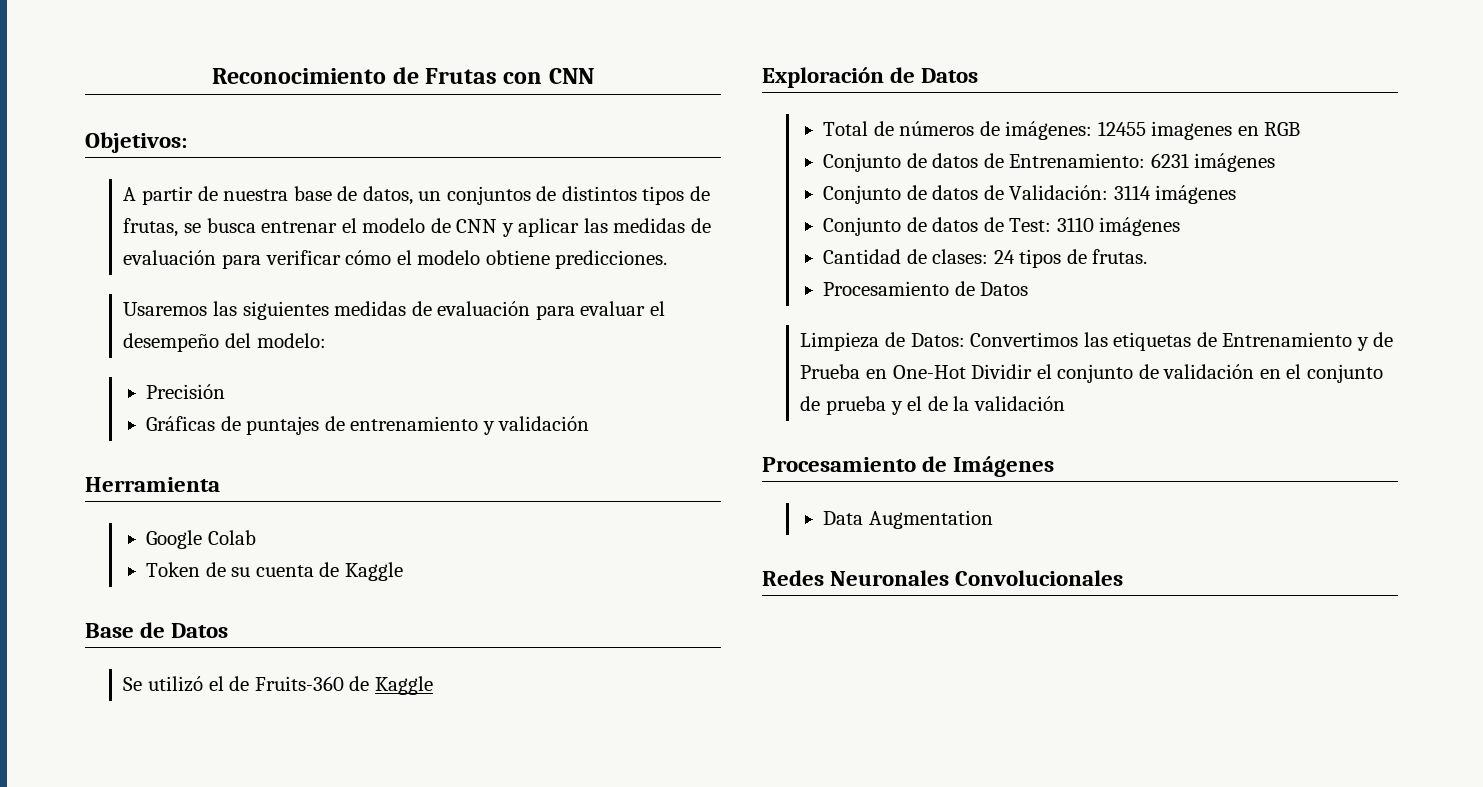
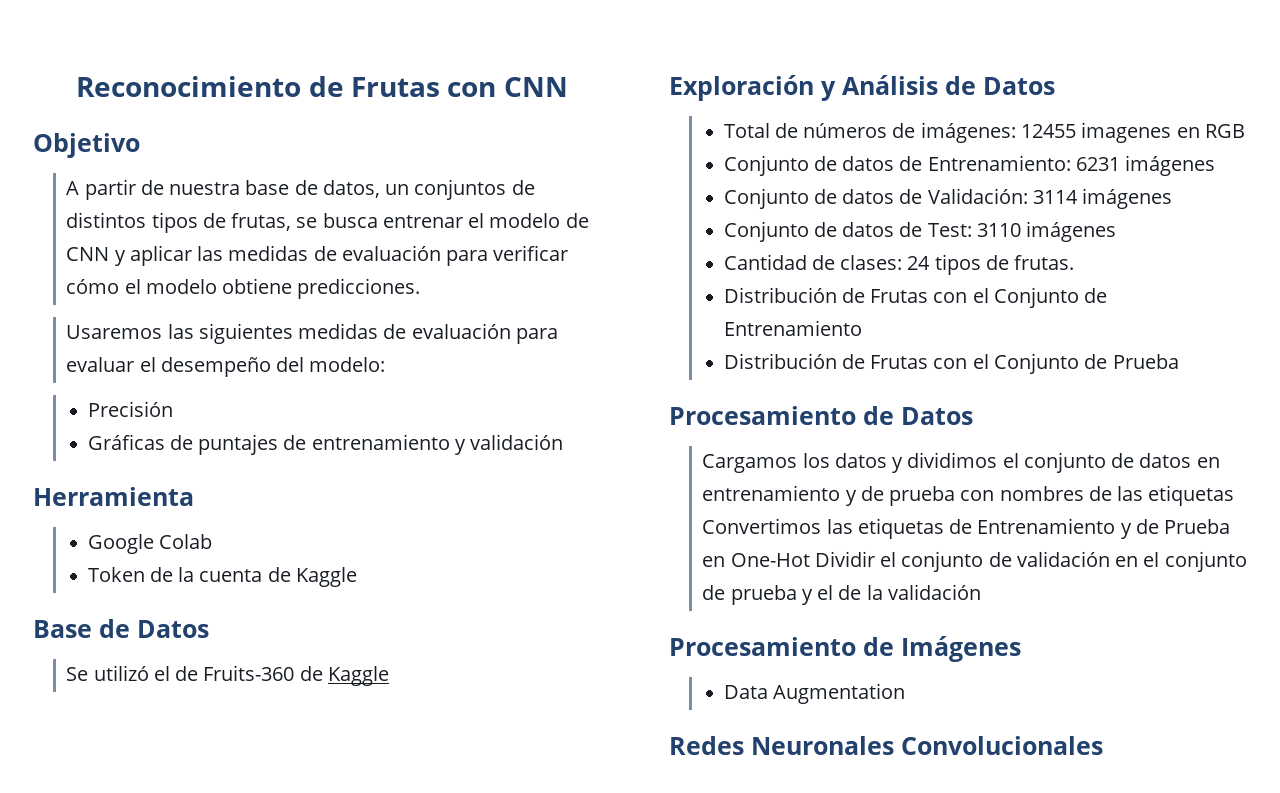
- Objetivos:
+ Objetivo
- Token de su cuenta de Kaggle
+ Token de la cuenta de Kaggle
- Exploración de Datos
+ Exploración y Análisis de Datos
+ Distribución de Frutas con el Conjunto de Entrenamiento
+ Distribución de Frutas con el Conjunto de Prueba
  Procesamiento de Datos
- Limpieza de Datos: Convertimos las etiquetas de Entrenamiento y de Prueba en One-Hot Dividir el conjunto de validación en el conjunto de prueba y el de la validación
+ Cargamos los datos y dividimos el conjunto de datos en entrenamiento y de prueba con nombres de las etiquetas Convertimos las etiquetas de Entrenamiento y de Prueba en One-Hot Dividir el conjunto de validación en el conjunto de prueba y el de la validación

